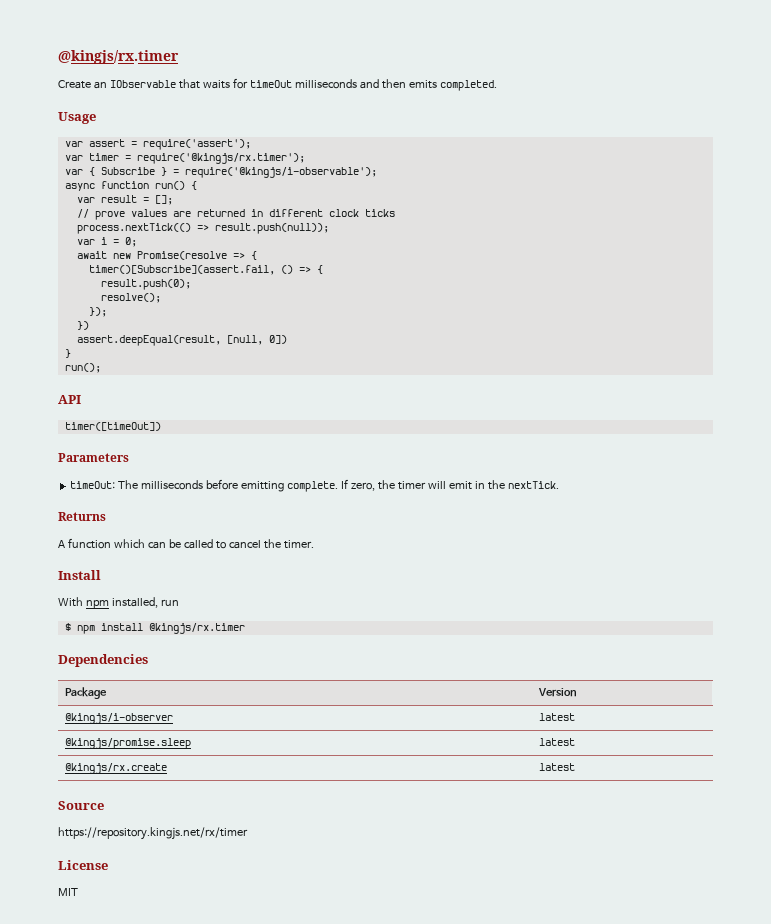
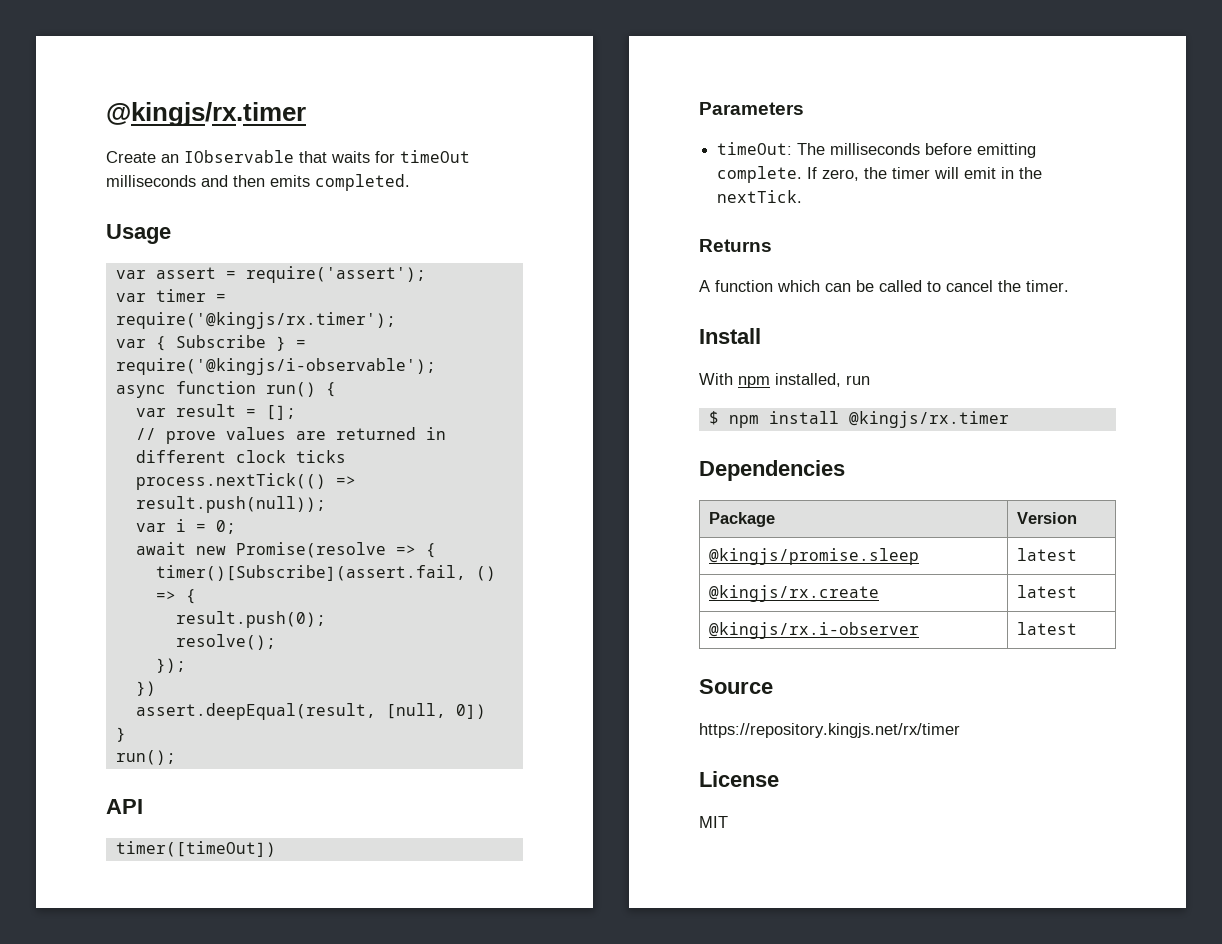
- @kingjs/i-observer | latest
+ @kingjs/rx.i-observer | latest

